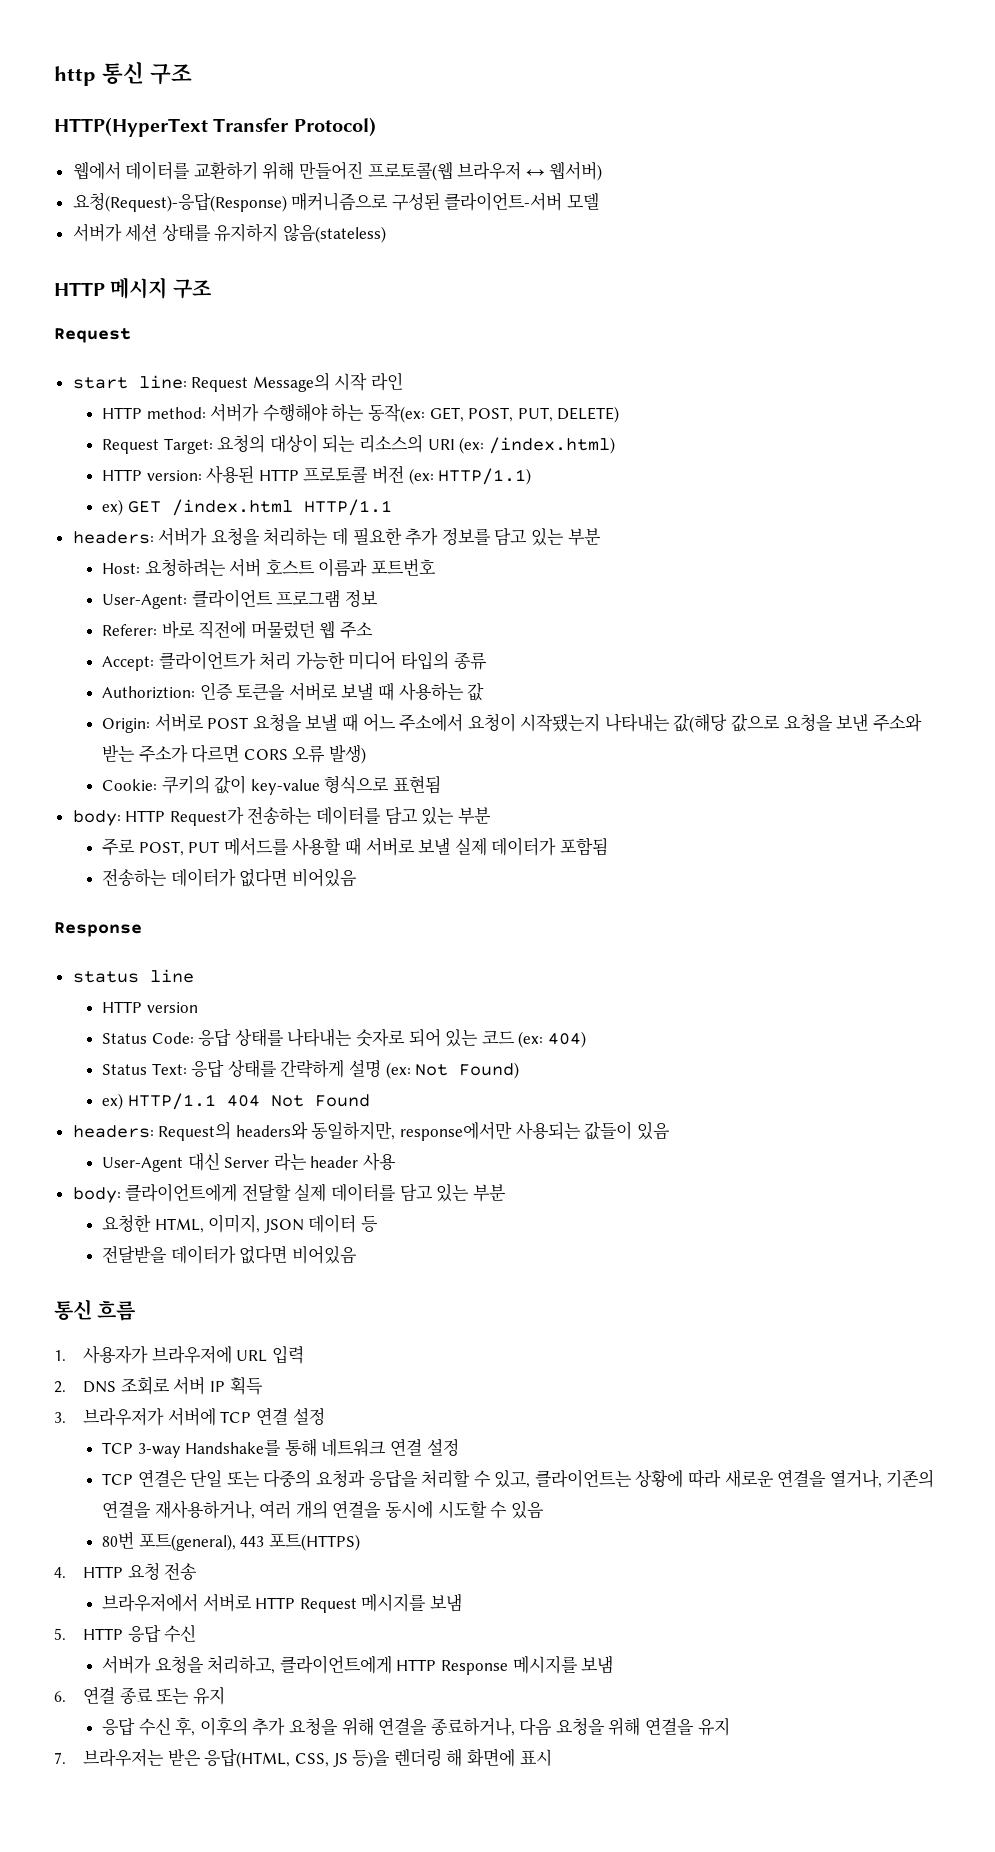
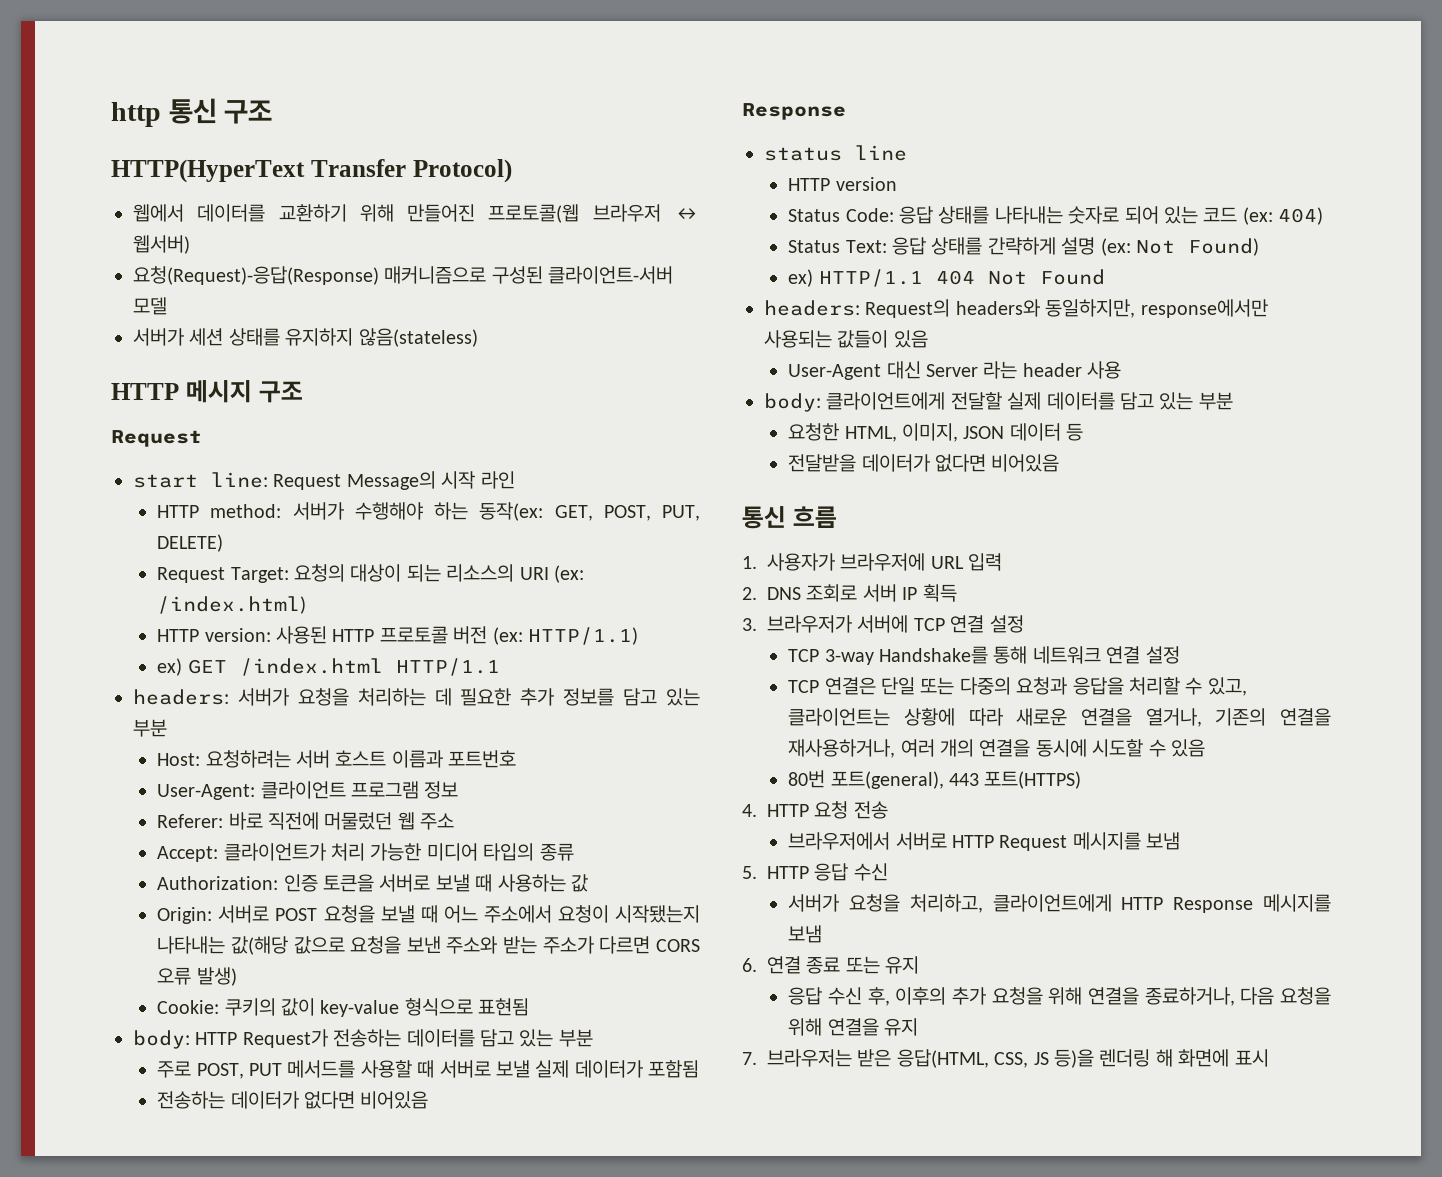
- Authoriztion: 인증 토큰을 서버로 보낼 때 사용하는 값
+ Authorization: 인증 토큰을 서버로 보낼 때 사용하는 값

